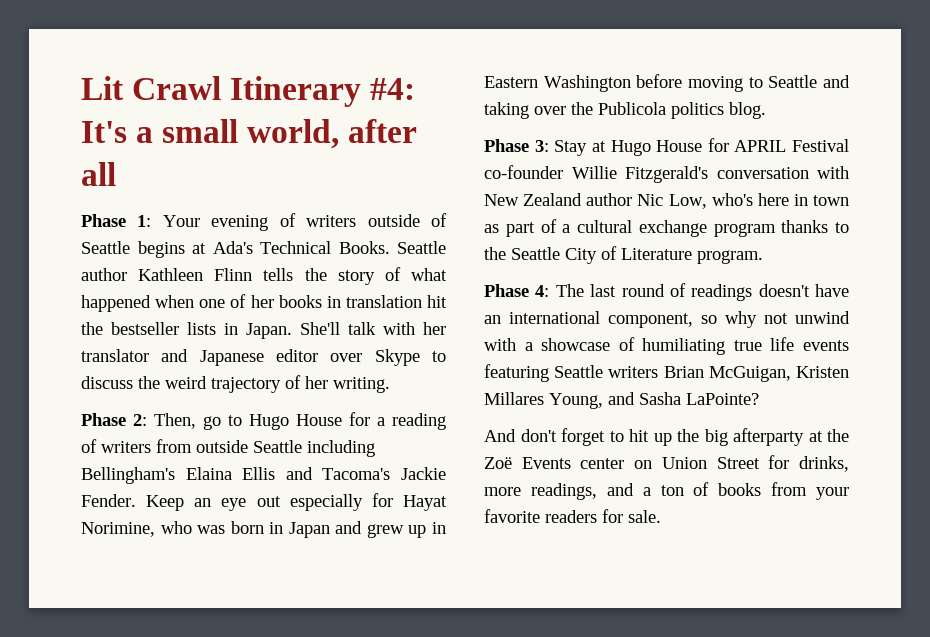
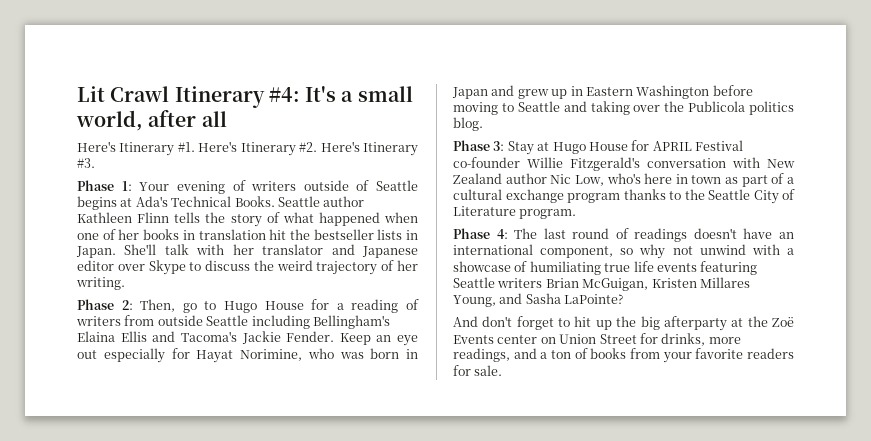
+ Here's Itinerary #1. Here's Itinerary #2. Here's Itinerary #3.

